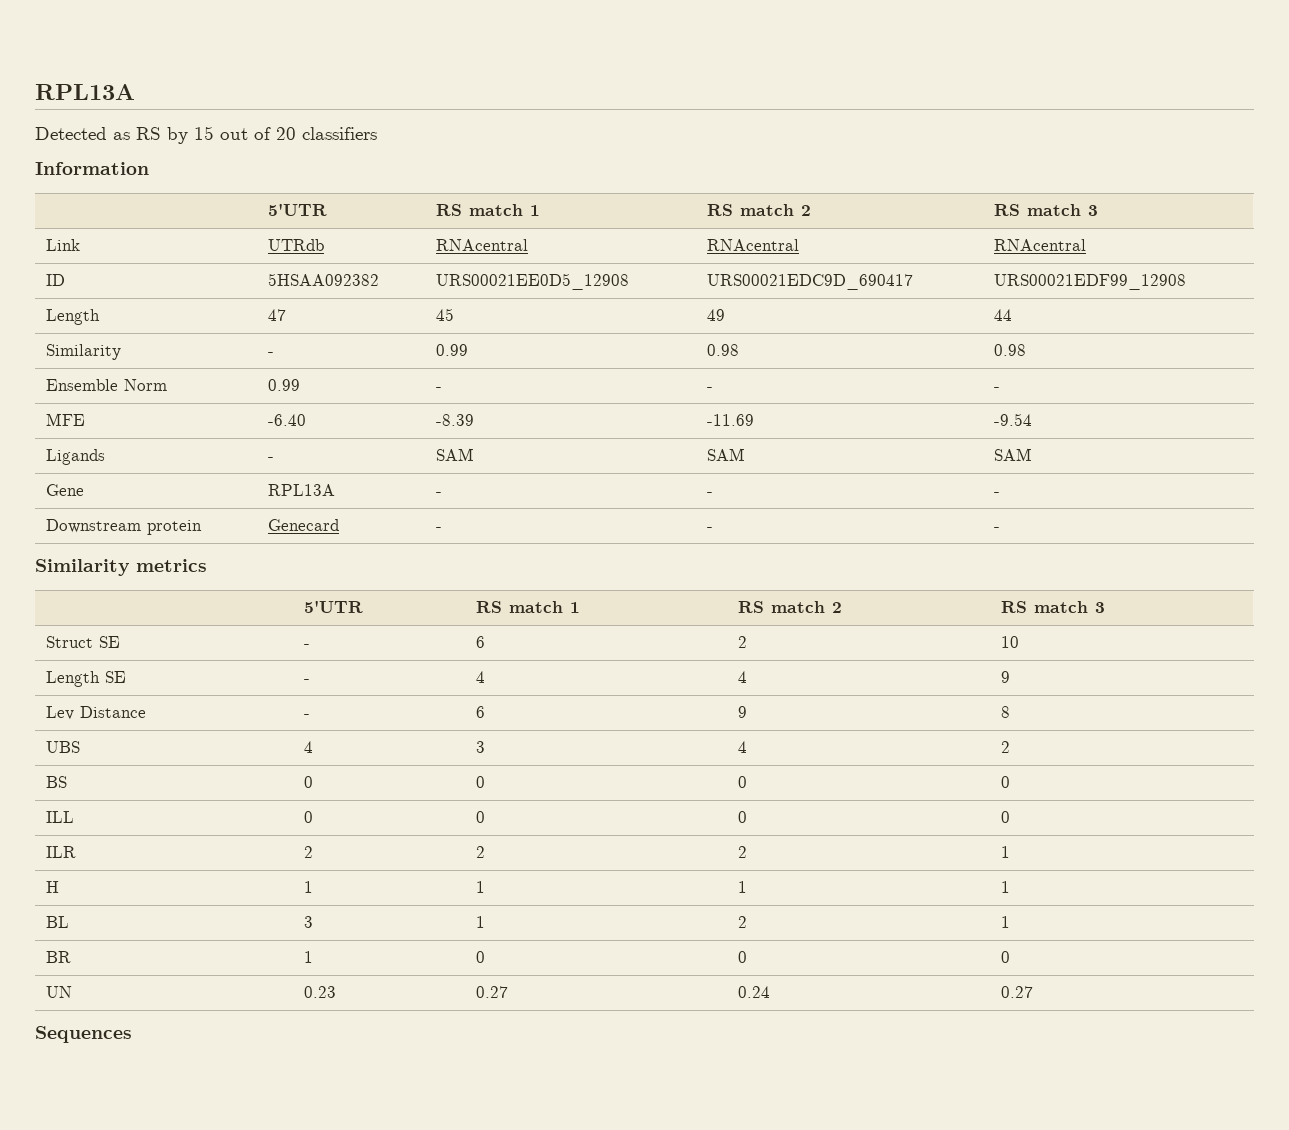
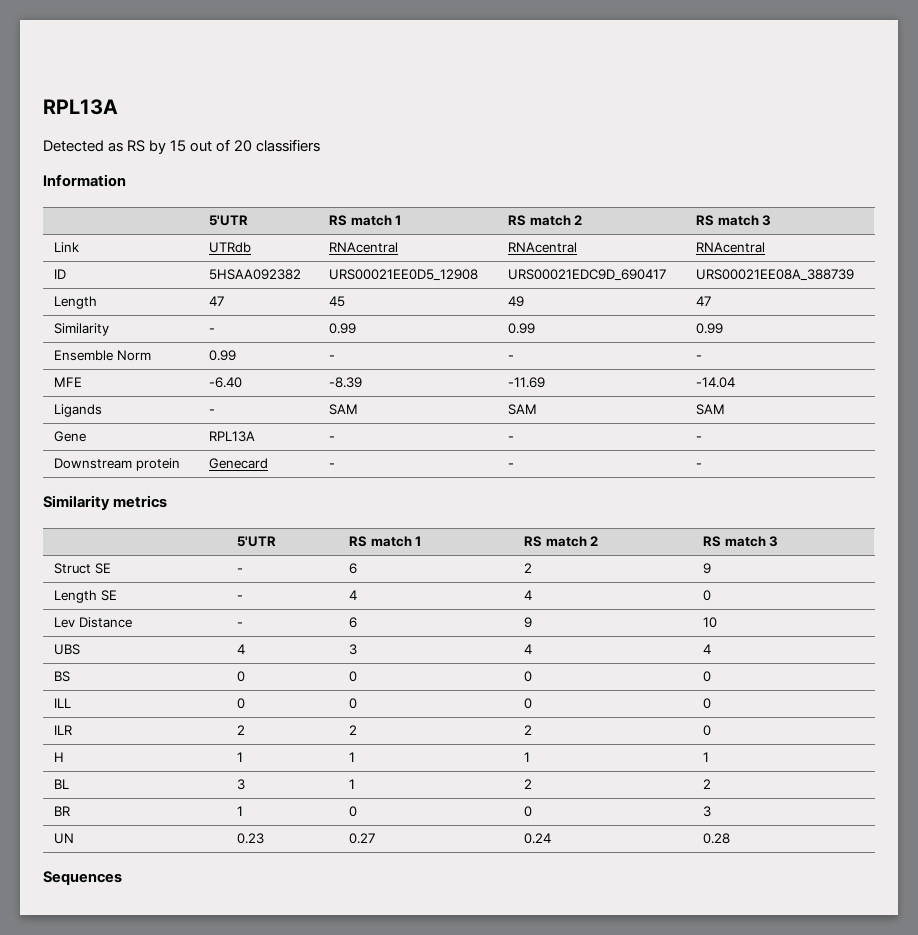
- ID | 5HSAA092382 | URS00021EE0D5_12908 | URS00021EDC9D_690417 | URS00021EDF99_12908
+ ID | 5HSAA092382 | URS00021EE0D5_12908 | URS00021EDC9D_690417 | URS00021EE08A_388739
- Length | 47 | 45 | 49 | 44
+ Length | 47 | 45 | 49 | 47
- Similarity | - | 0.99 | 0.98 | 0.98
+ Similarity | - | 0.99 | 0.99 | 0.99
- MFE | -6.40 | -8.39 | -11.69 | -9.54
+ MFE | -6.40 | -8.39 | -11.69 | -14.04
- Struct SE | - | 6 | 2 | 10
+ Struct SE | - | 6 | 2 | 9
- Length SE | - | 4 | 4 | 9
+ Length SE | - | 4 | 4 | 0
- Lev Distance | - | 6 | 9 | 8
+ Lev Distance | - | 6 | 9 | 10
- UBS | 4 | 3 | 4 | 2
+ UBS | 4 | 3 | 4 | 4
- ILR | 2 | 2 | 2 | 1
+ ILR | 2 | 2 | 2 | 0
- BL | 3 | 1 | 2 | 1
+ BL | 3 | 1 | 2 | 2
- BR | 1 | 0 | 0 | 0
+ BR | 1 | 0 | 0 | 3
- UN | 0.23 | 0.27 | 0.24 | 0.27
+ UN | 0.23 | 0.27 | 0.24 | 0.28

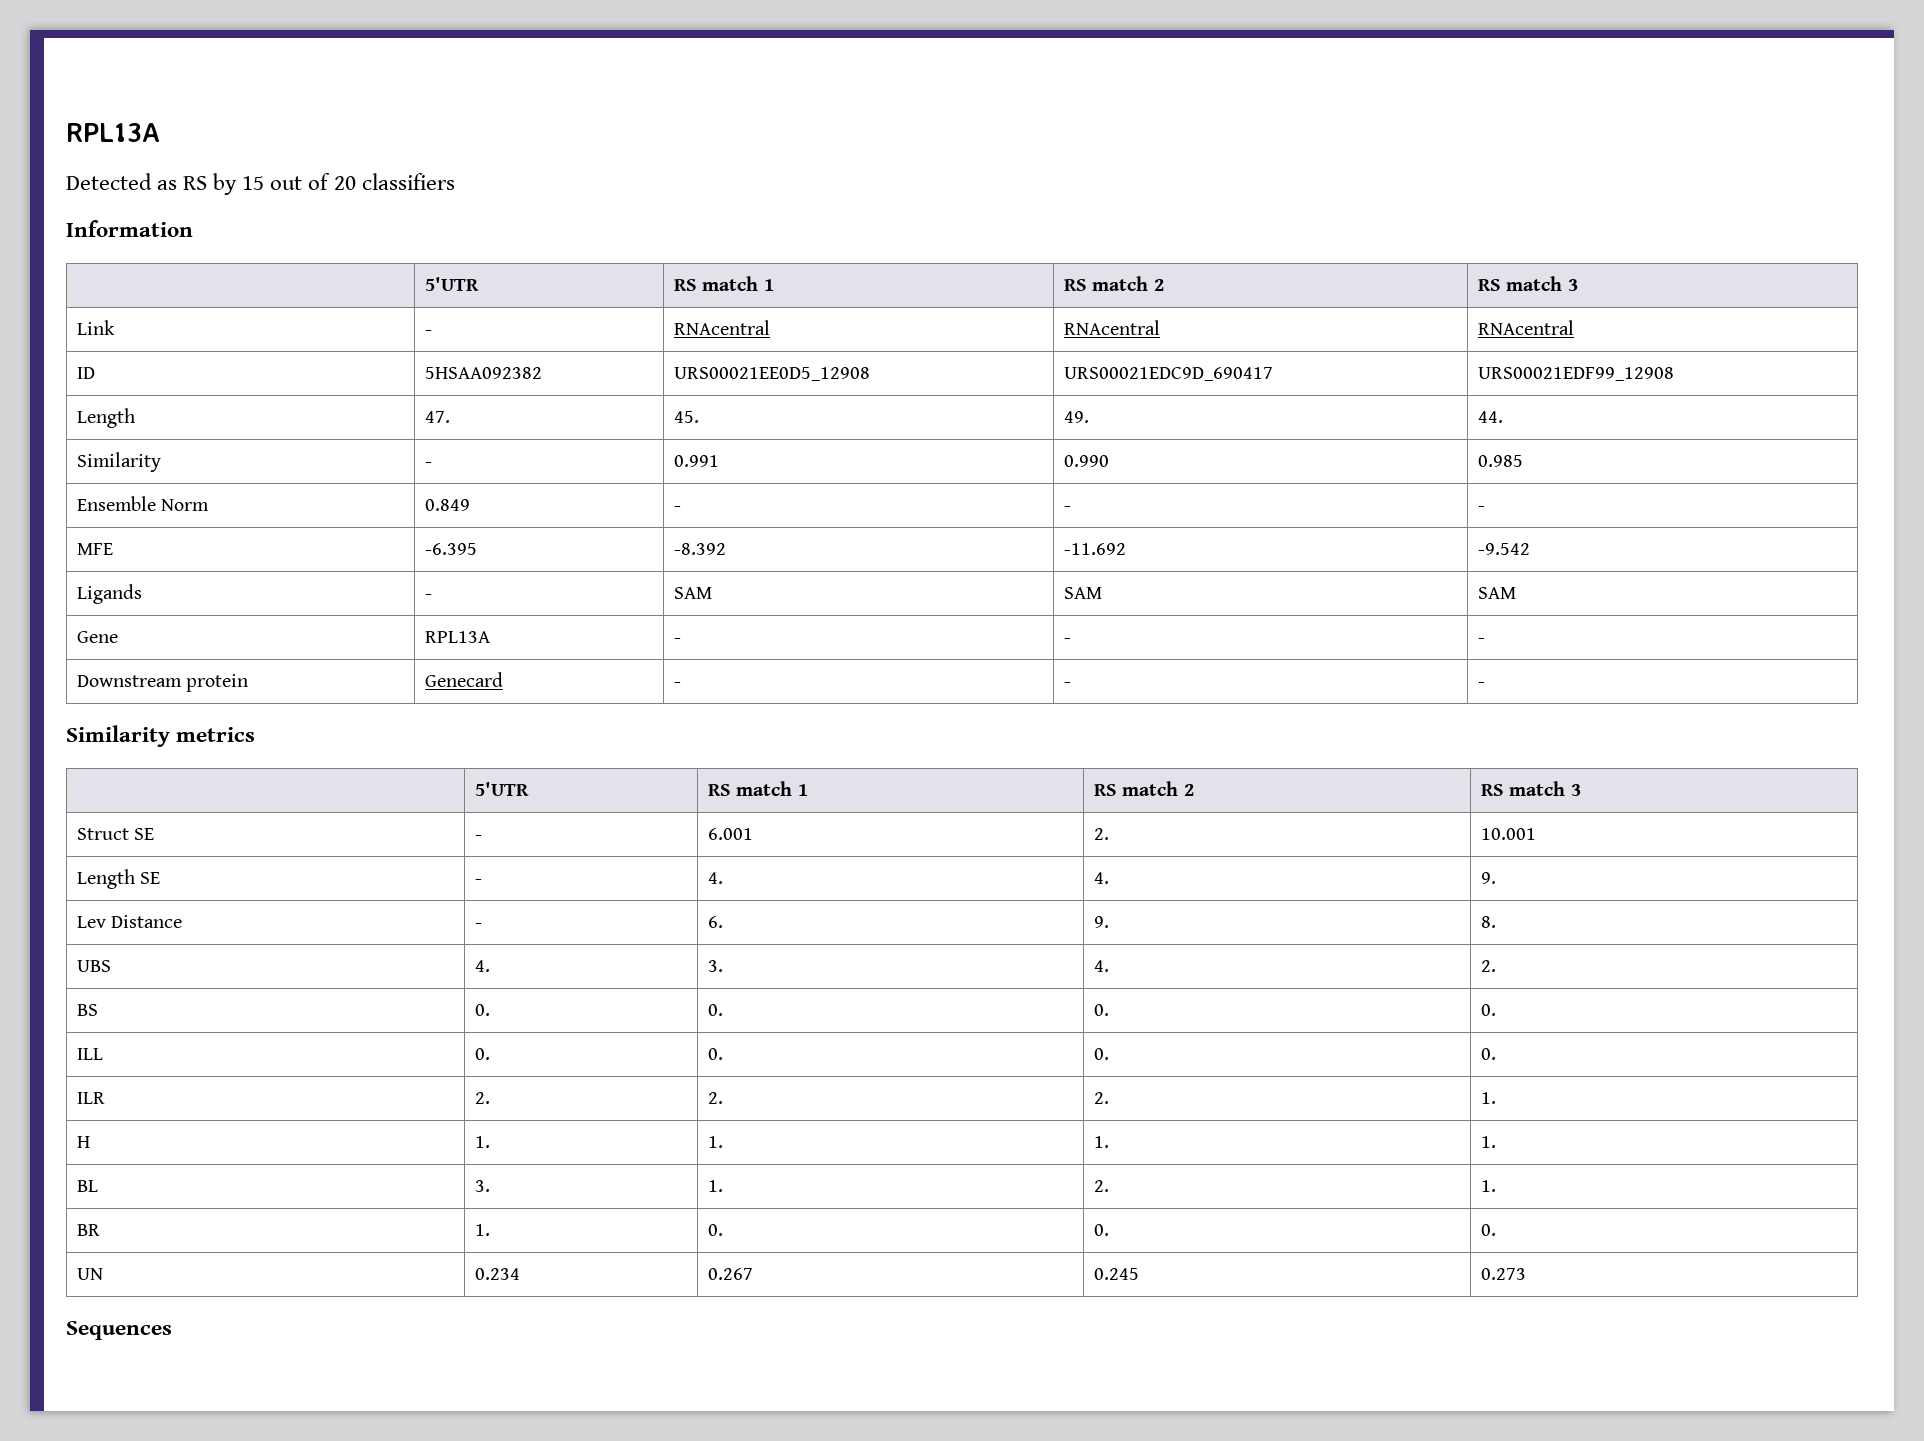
- Link | UTRdb | RNAcentral | RNAcentral | RNAcentral
+ Link | - | RNAcentral | RNAcentral | RNAcentral
- ID | 5HSAA092382 | URS00021EE0D5_12908 | URS00021EDC9D_690417 | URS00021EE08A_388739
+ ID | 5HSAA092382 | URS00021EE0D5_12908 | URS00021EDC9D_690417 | URS00021EDF99_12908
- Length | 47 | 45 | 49 | 47
+ Length | 47. | 45. | 49. | 44.
- Similarity | - | 0.99 | 0.99 | 0.99
+ Similarity | - | 0.991 | 0.990 | 0.985
- Ensemble Norm | 0.99 | - | - | -
+ Ensemble Norm | 0.849 | - | - | -
- MFE | -6.40 | -8.39 | -11.69 | -14.04
+ MFE | -6.395 | -8.392 | -11.692 | -9.542
- Struct SE | - | 6 | 2 | 9
+ Struct SE | - | 6.001 | 2. | 10.001
- Length SE | - | 4 | 4 | 0
+ Length SE | - | 4. | 4. | 9.
- Lev Distance | - | 6 | 9 | 10
- UBS | 4 | 3 | 4 | 4
- BS | 0 | 0 | 0 | 0
- ILL | 0 | 0 | 0 | 0
- ILR | 2 | 2 | 2 | 0
- H | 1 | 1 | 1 | 1
- BL | 3 | 1 | 2 | 2
- BR | 1 | 0 | 0 | 3
- UN | 0.23 | 0.27 | 0.24 | 0.28
+ Lev Distance | - | 6. | 9. | 8.
+ UBS | 4. | 3. | 4. | 2.
+ BS | 0. | 0. | 0. | 0.
+ ILL | 0. | 0. | 0. | 0.
+ ILR | 2. | 2. | 2. | 1.
+ H | 1. | 1. | 1. | 1.
+ BL | 3. | 1. | 2. | 1.
+ BR | 1. | 0. | 0. | 0.
+ UN | 0.234 | 0.267 | 0.245 | 0.273

